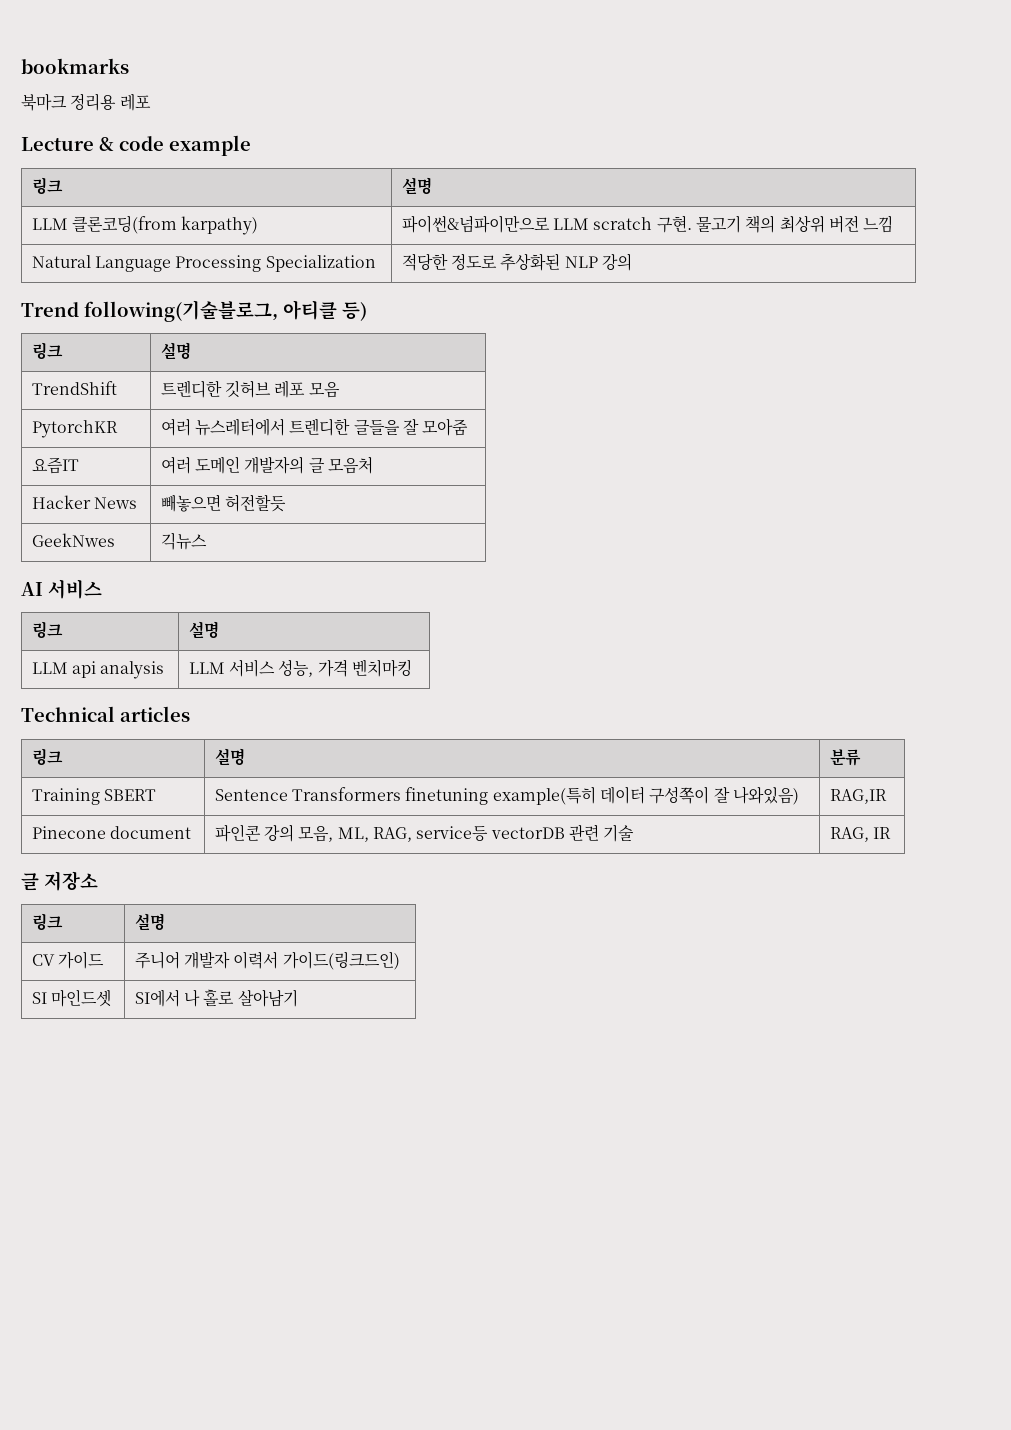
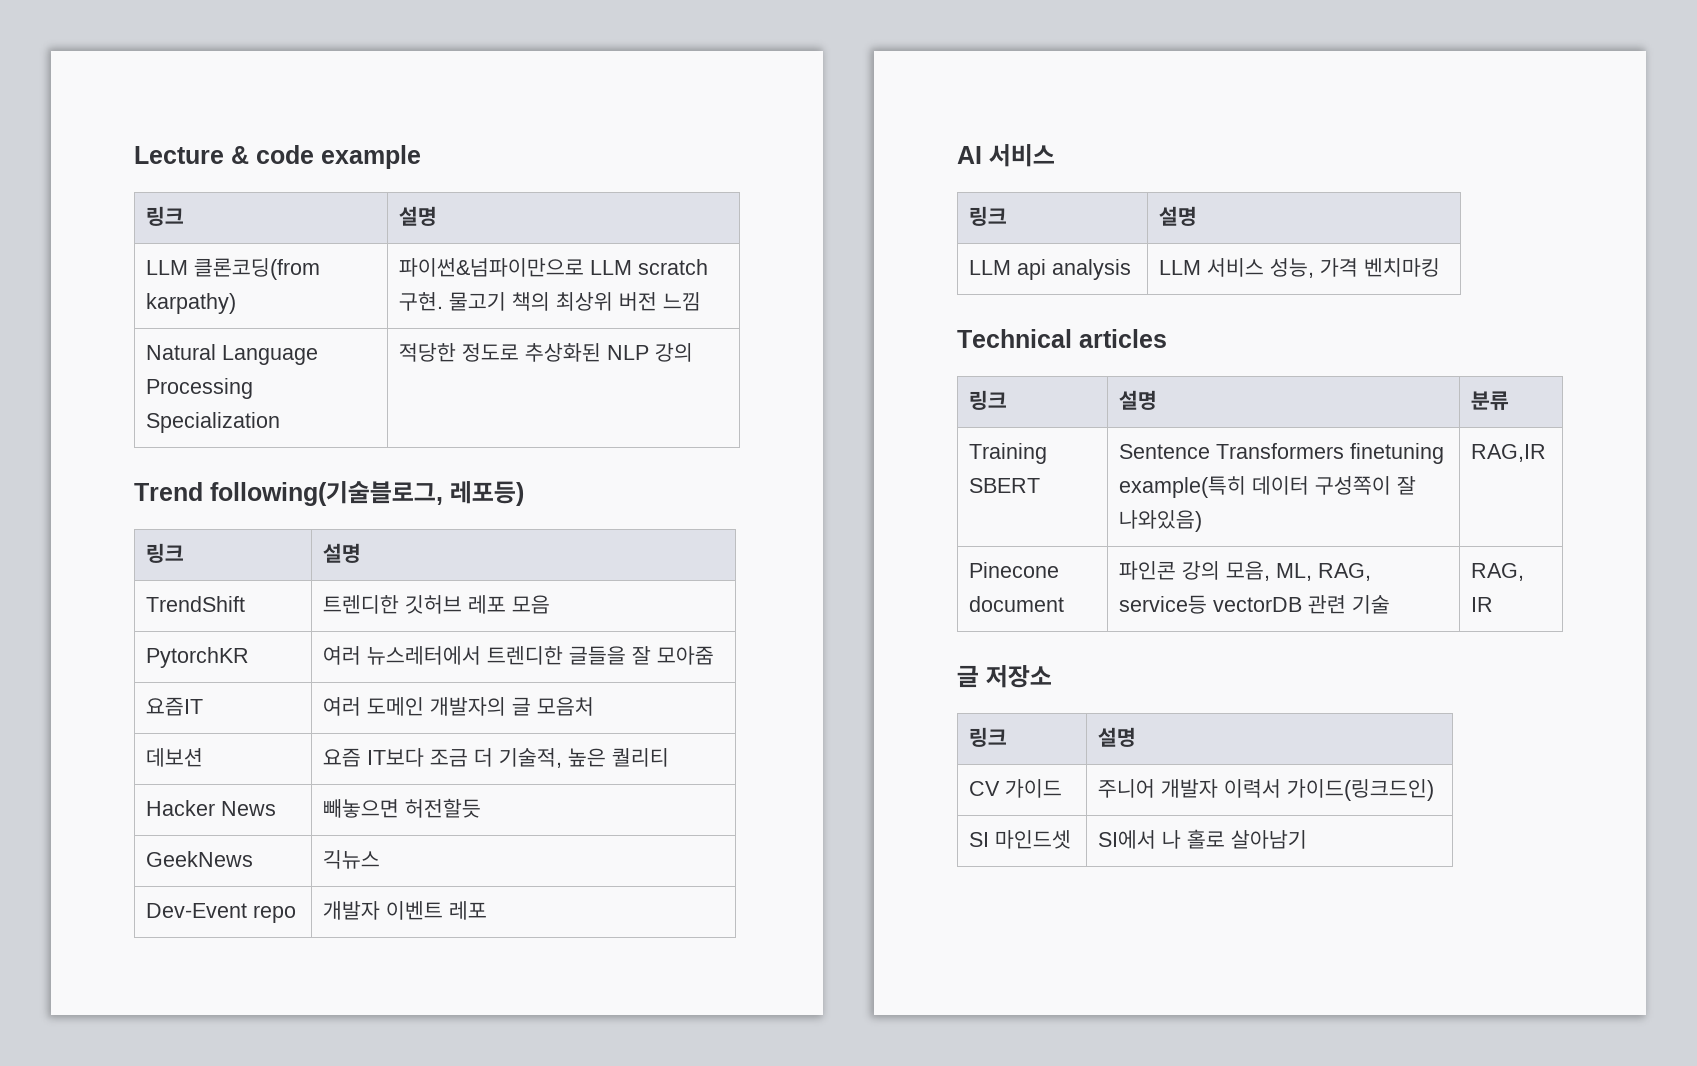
- bookmarks
- 북마크 정리용 레포
- Trend following(기술블로그, 아티클 등)
+ Trend following(기술블로그, 레포등)
+ 데보션 | 요즘 IT보다 조금 더 기술적, 높은 퀄리티
- GeekNwes | 긱뉴스
+ GeekNews | 긱뉴스
+ Dev-Event repo | 개발자 이벤트 레포

